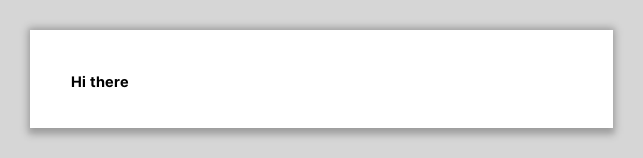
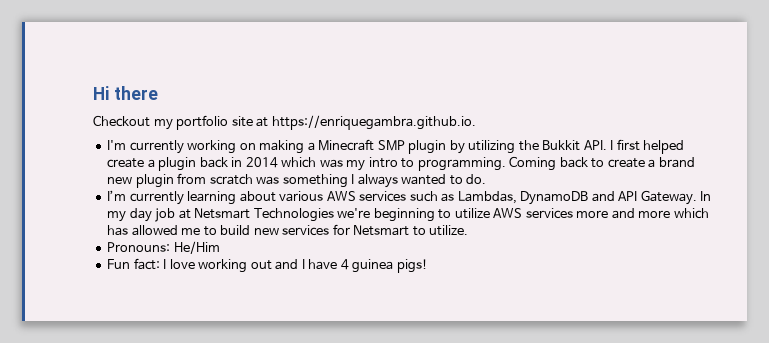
+ Checkout my portfolio site at https://enriquegambra.github.io.
+ I'm currently working on making a Minecraft SMP plugin by utilizing the Bukkit API. I first helped create a plugin back in 2014 which was my intro to programming. Coming back to create a brand new plugin from scratch was something I always wanted to do.
+ I’m currently learning about various AWS services such as Lambdas, DynamoDB and API Gateway. In my day job at Netsmart Technologies we're beginning to utilize AWS services more and more which has allowed me to build new services for Netsmart to utilize.
+ Pronouns: He/Him
+ Fun fact: I love working out and I have 4 guinea pigs!

